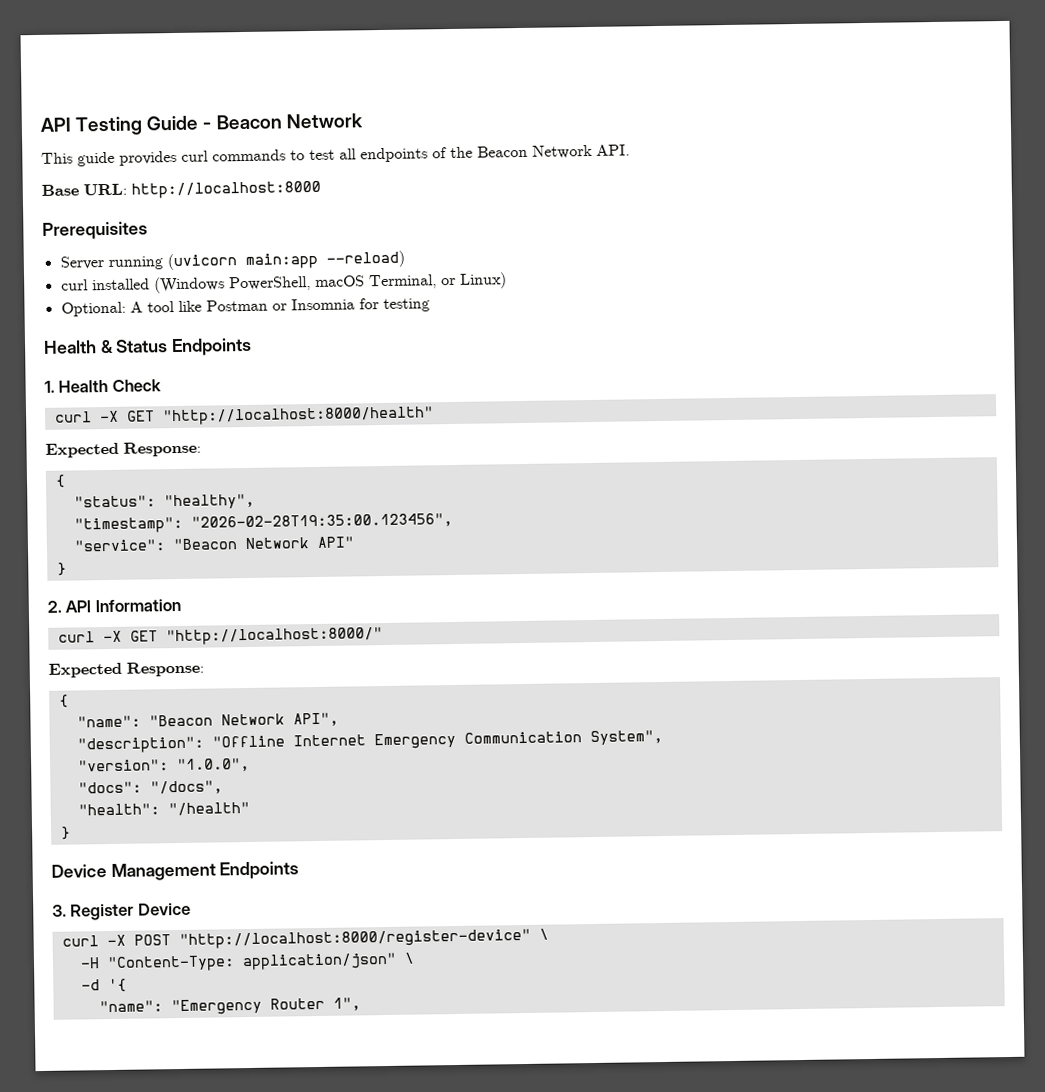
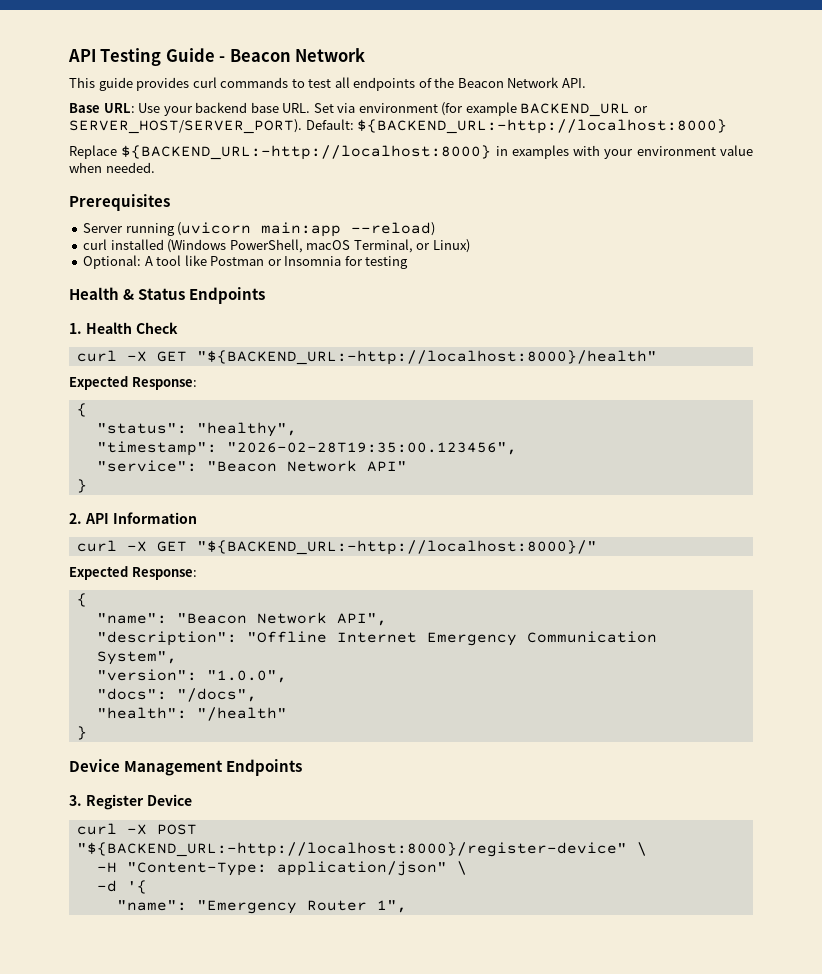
- Base URL: http://localhost:8000
+ Base URL: Use your backend base URL. Set via environment (for example BACKEND_URL or SERVER_HOST/SERVER_PORT). Default: ${BACKEND_URL:-http://localhost:8000}
+ Replace ${BACKEND_URL:-http://localhost:8000} in examples with your environment value when needed.
- curl -X GET "http://localhost:8000/health"
+ curl -X GET "${BACKEND_URL:-http://localhost:8000}/health"
- curl -X GET "http://localhost:8000/"
+ curl -X GET "${BACKEND_URL:-http://localhost:8000}/"
- curl -X POST "http://localhost:8000/register-device" \
+ curl -X POST "${BACKEND_URL:-http://localhost:8000}/register-device" \

